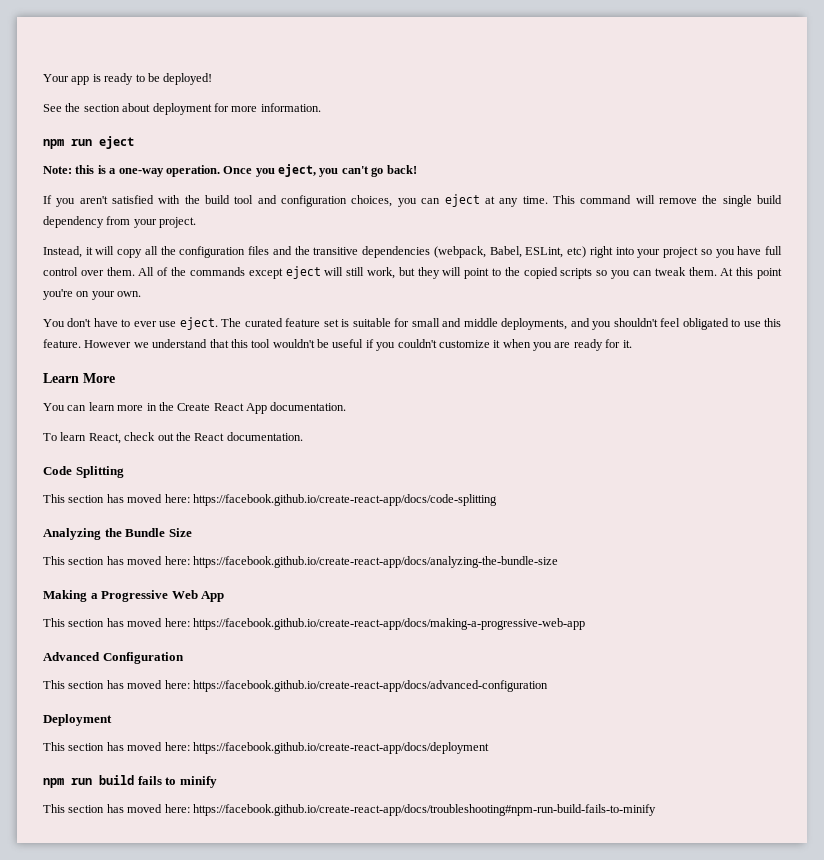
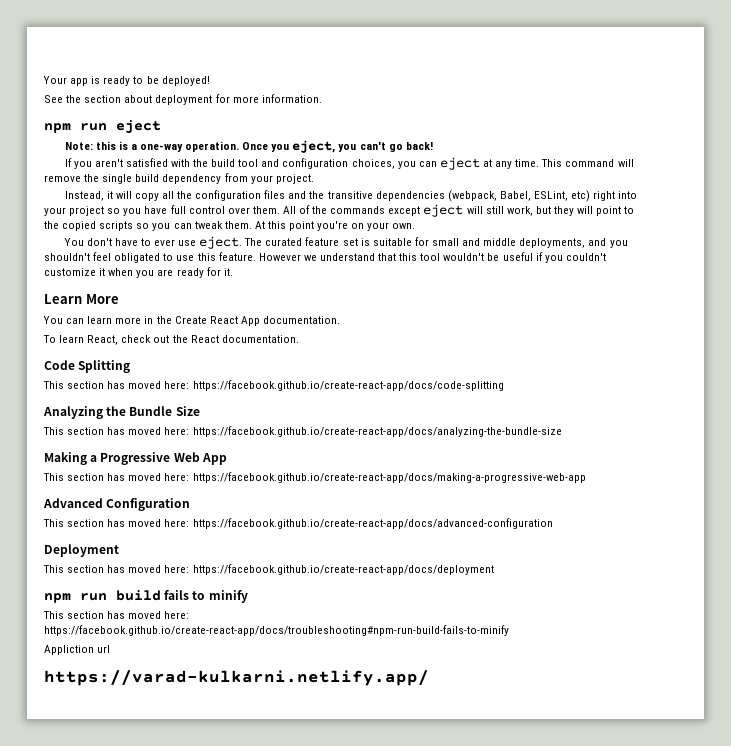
+ Appliction url
+ https://varad-kulkarni.netlify.app/

